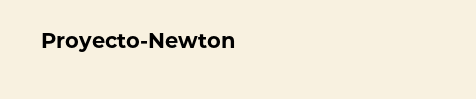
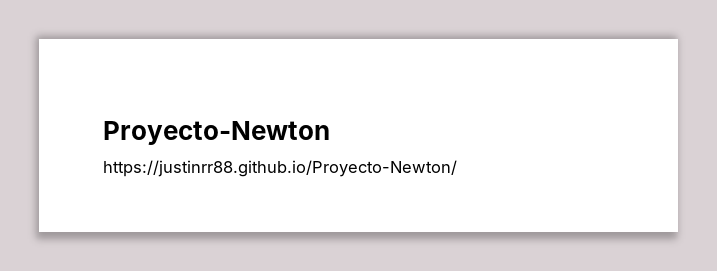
+ https://justinrr88.github.io/Proyecto-Newton/

